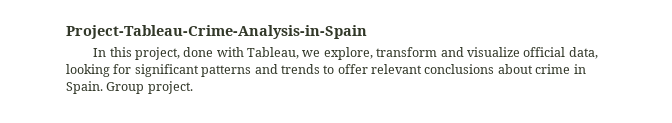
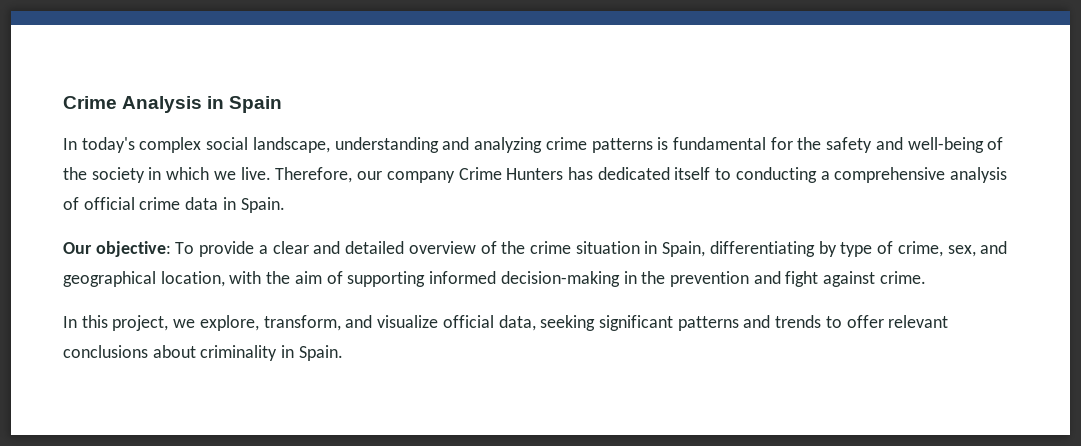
- Project-Tableau-Crime-Analysis-in-Spain
+ Crime Analysis in Spain
+ In today's complex social landscape, understanding and analyzing crime patterns is fundamental for the safety and well-being of the society in which we live. Therefore, our company Crime Hunters has dedicated itself to conducting a comprehensive analysis of official crime data in Spain.
+ Our objective: To provide a clear and detailed overview of the crime situation in Spain, differentiating by type of crime, sex, and geographical location, with the aim of supporting informed decision-making in the prevention and fight against crime.
- In this project, done with Tableau, we explore, transform and visualize official data, looking for significant patterns and trends to offer relevant conclusions about crime in Spain. Group project.
+ In this project, we explore, transform, and visualize official data, seeking significant patterns and trends to offer relevant conclusions about criminality in Spain.

